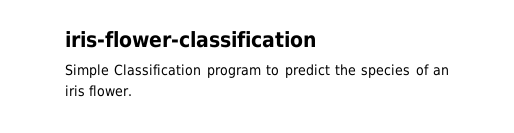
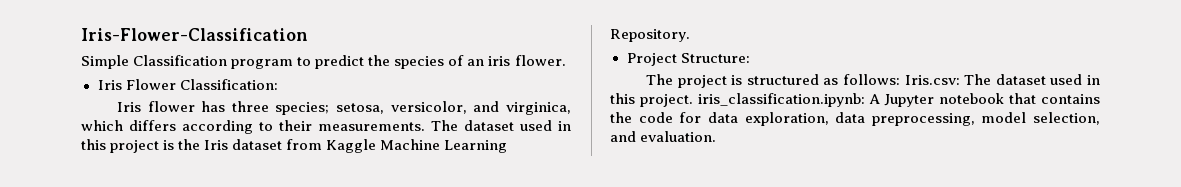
- iris-flower-classification
+ Iris-Flower-Classification
+ Iris Flower Classification:
+ Iris flower has three species; setosa, versicolor, and virginica, which differs according to their measurements. The dataset used in this project is the Iris dataset from Kaggle Machine Learning Repository.
+ Project Structure:
+ The project is structured as follows: Iris.csv: The dataset used in this project. iris_classification.ipynb: A Jupyter notebook that contains the code for data exploration, data preprocessing, model selection, and evaluation.

